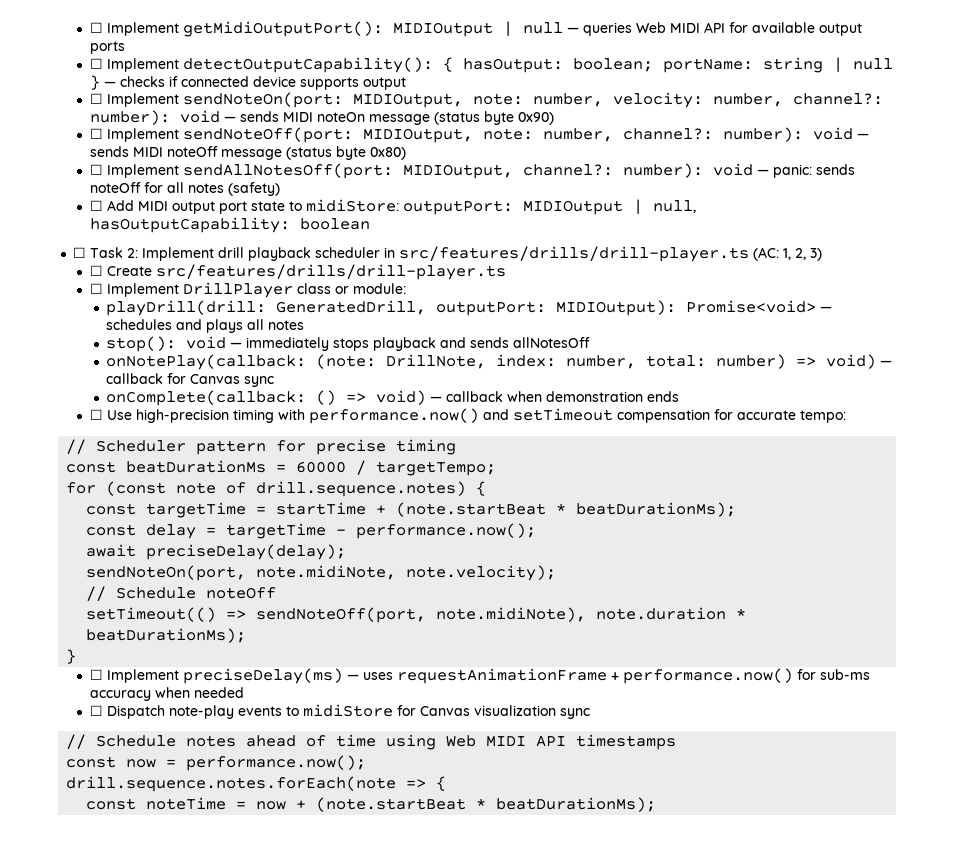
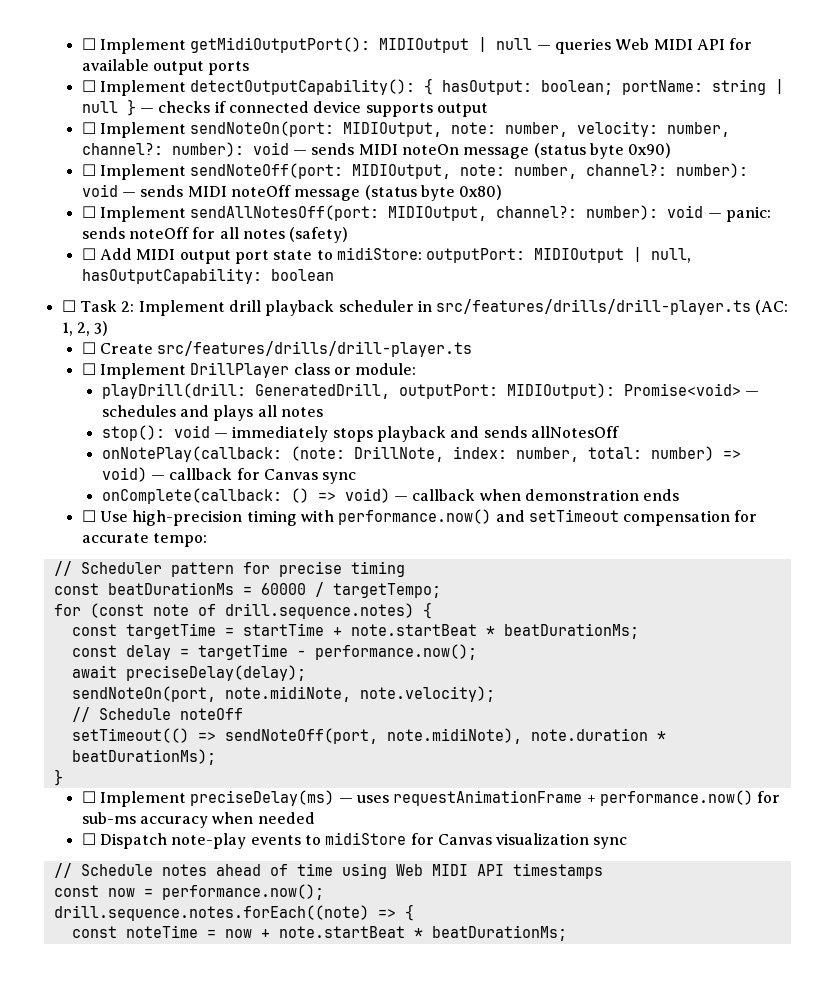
- const targetTime = startTime + (note.startBeat * beatDurationMs);
+ const targetTime = startTime + note.startBeat * beatDurationMs;
- drill.sequence.notes.forEach(note => {
+ drill.sequence.notes.forEach((note) => {
- const noteTime = now + (note.startBeat * beatDurationMs);
+ const noteTime = now + note.startBeat * beatDurationMs;

